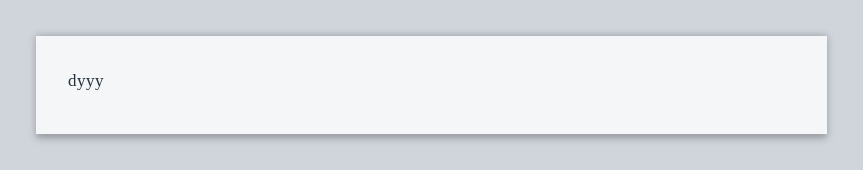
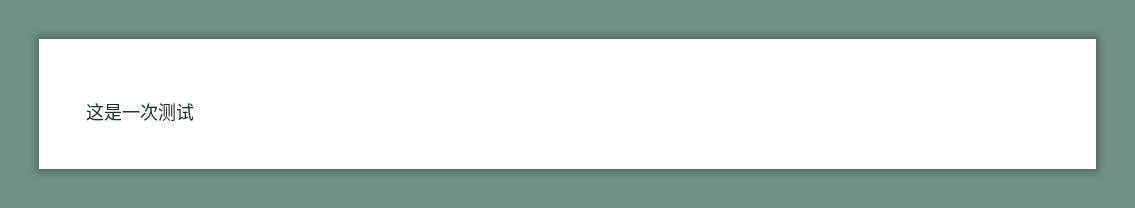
- dyyy
+ 这是一次测试

